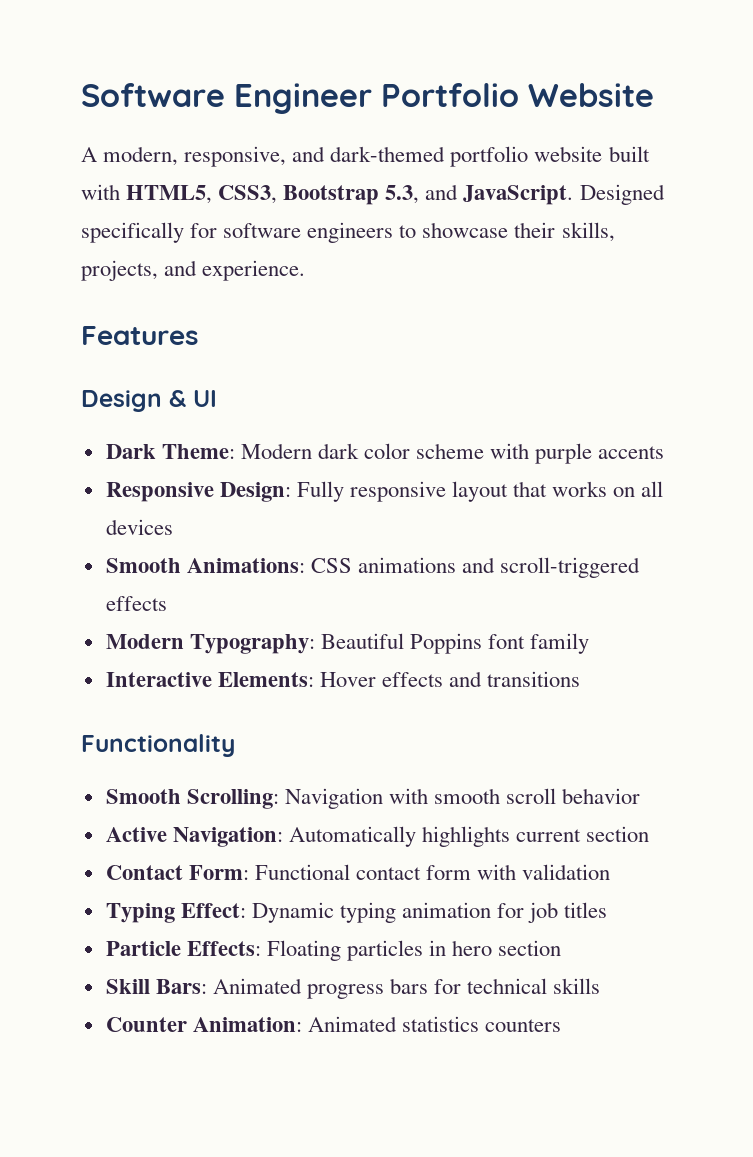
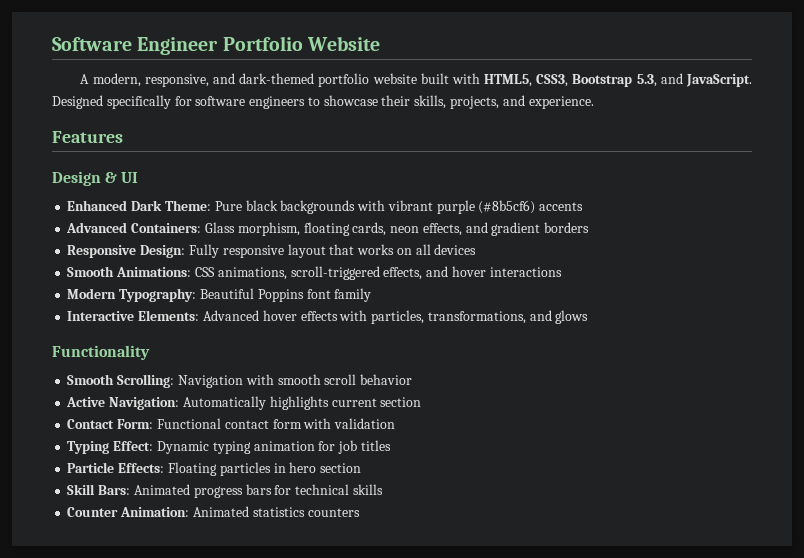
- Dark Theme: Modern dark color scheme with purple accents
+ Enhanced Dark Theme: Pure black backgrounds with vibrant purple (#8b5cf6) accents
+ Advanced Containers: Glass morphism, floating cards, neon effects, and gradient borders
- Smooth Animations: CSS animations and scroll-triggered effects
+ Smooth Animations: CSS animations, scroll-triggered effects, and hover interactions
- Interactive Elements: Hover effects and transitions
+ Interactive Elements: Advanced hover effects with particles, transformations, and glows

